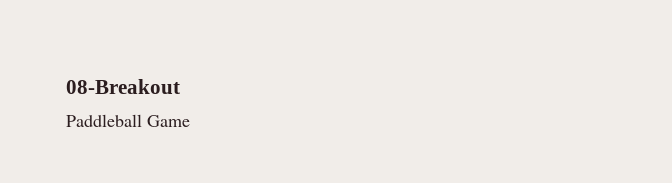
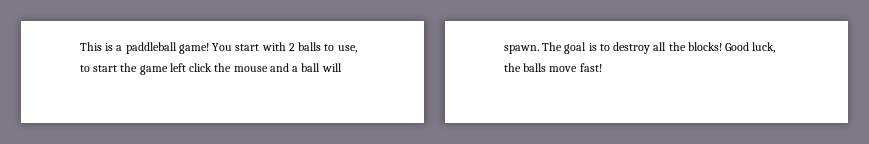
- 08-Breakout
- Paddleball Game
+ This is a paddleball game! You start with 2 balls to use, to start the game left click the mouse and a ball will spawn. The goal is to destroy all the blocks! Good luck, the balls move fast!

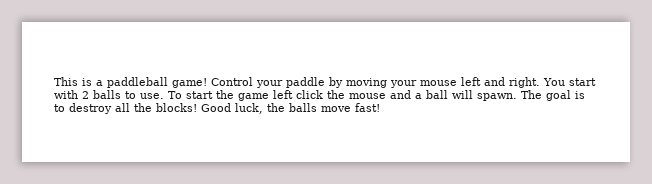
+ Control your paddle by moving your mouse left and right.
- You start with 2 balls to use, to start the game left click the mouse and a ball will spawn.
+ You start with 2 balls to use. To start the game left click the mouse and a ball will spawn.

